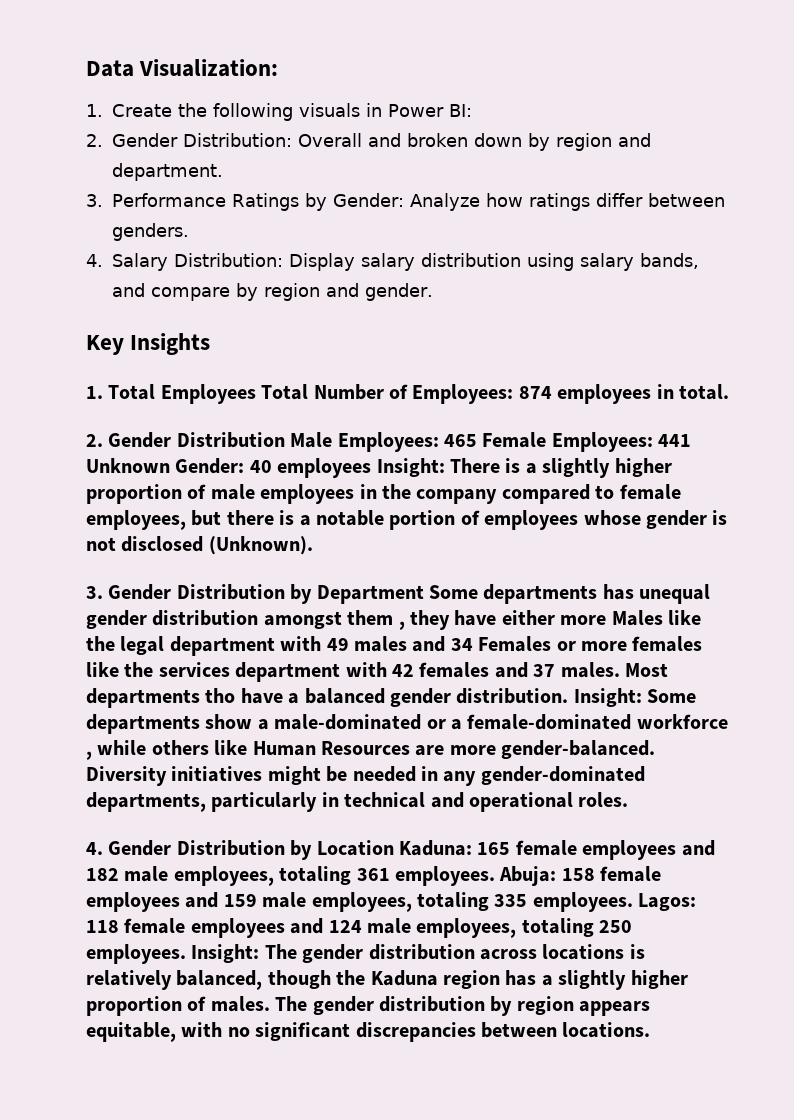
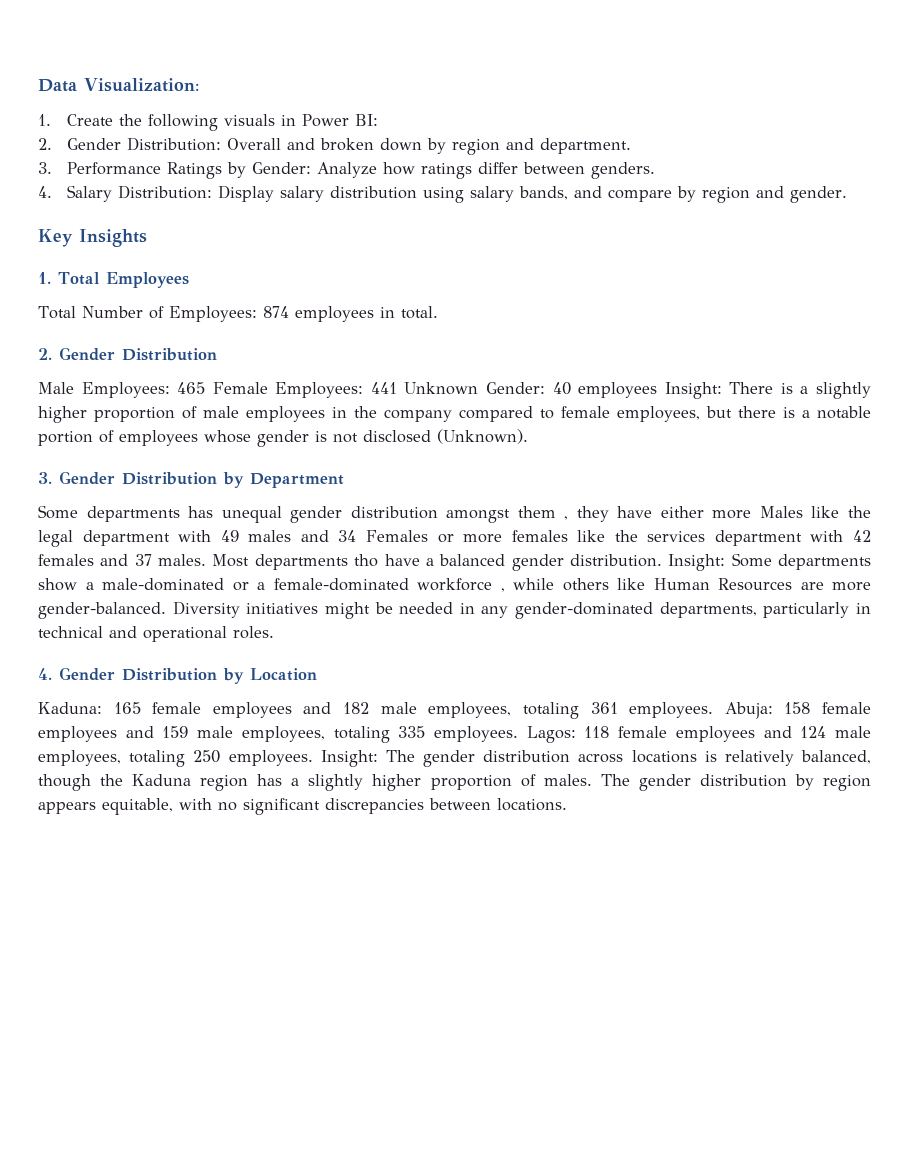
- 1. Total Employees Total Number of Employees: 874 employees in total.
+ 1. Total Employees
+ Total Number of Employees: 874 employees in total.
- 2. Gender Distribution Male Employees: 465 Female Employees: 441 Unknown Gender: 40 employees Insight: There is a slightly higher proportion of male employees in the company compared to female employees, but there is a notable portion of employees whose gender is not disclosed (Unknown).
+ 2. Gender Distribution
+ Male Employees: 465 Female Employees: 441 Unknown Gender: 40 employees Insight: There is a slightly higher proportion of male employees in the company compared to female employees, but there is a notable portion of employees whose gender is not disclosed (Unknown).
- 3. Gender Distribution by Department Some departments has unequal gender distribution amongst them , they have either more Males like the legal department with 49 males and 34 Females or more females like the services department with 42 females and 37 males.
+ 3. Gender Distribution by Department
+ Some departments has unequal gender distribution amongst them , they have either more Males like the legal department with 49 males and 34 Females or more females like the services department with 42 females and 37 males.
- 4. Gender Distribution by Location Kaduna: 165 female employees and 182 male employees, totaling 361 employees.
+ 4. Gender Distribution by Location
+ Kaduna: 165 female employees and 182 male employees, totaling 361 employees.

